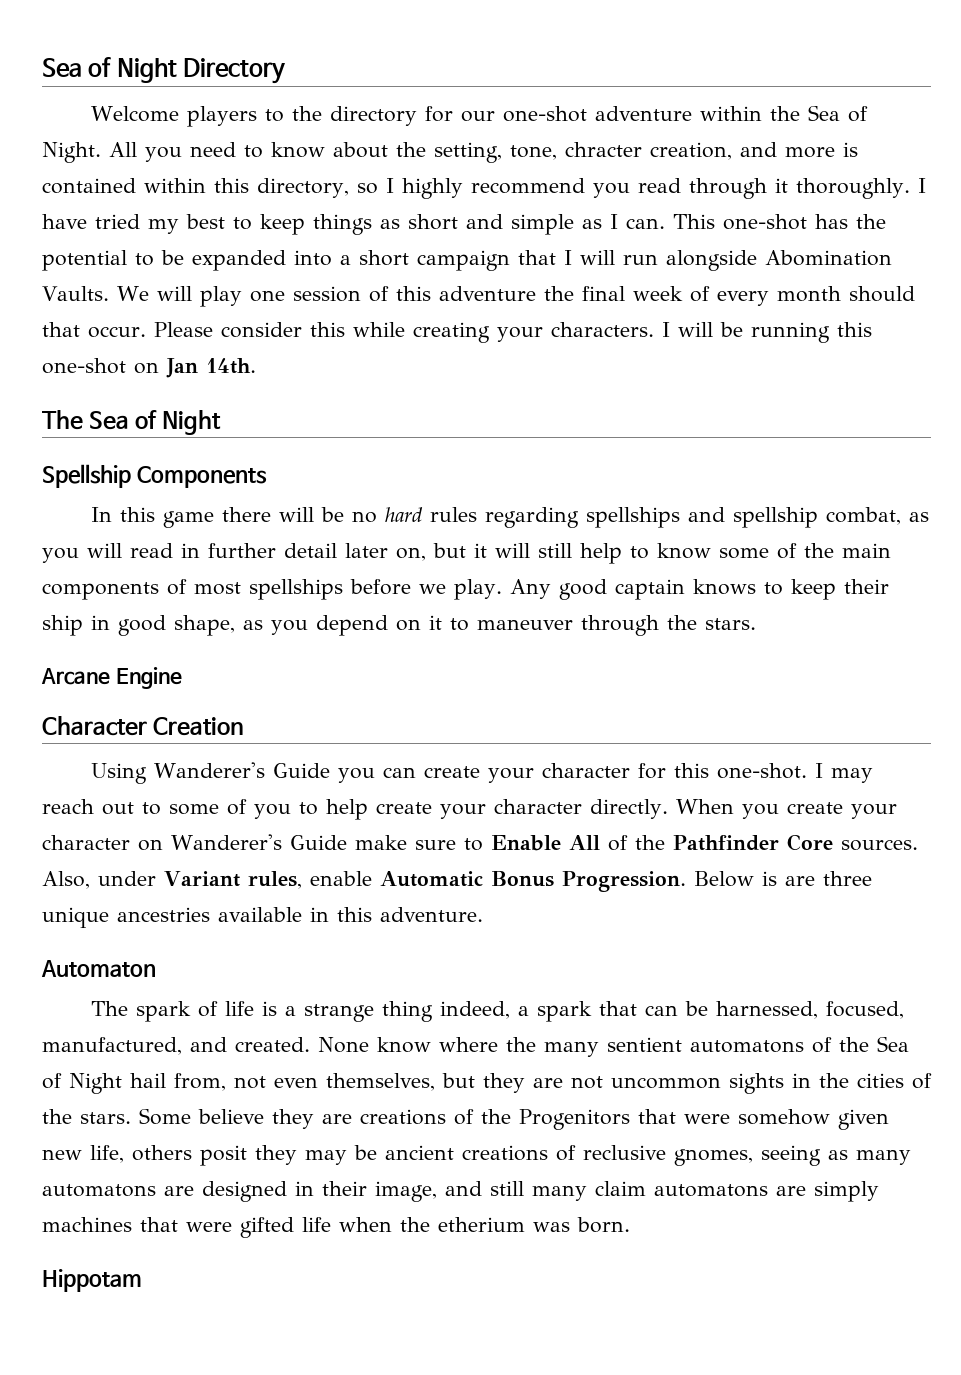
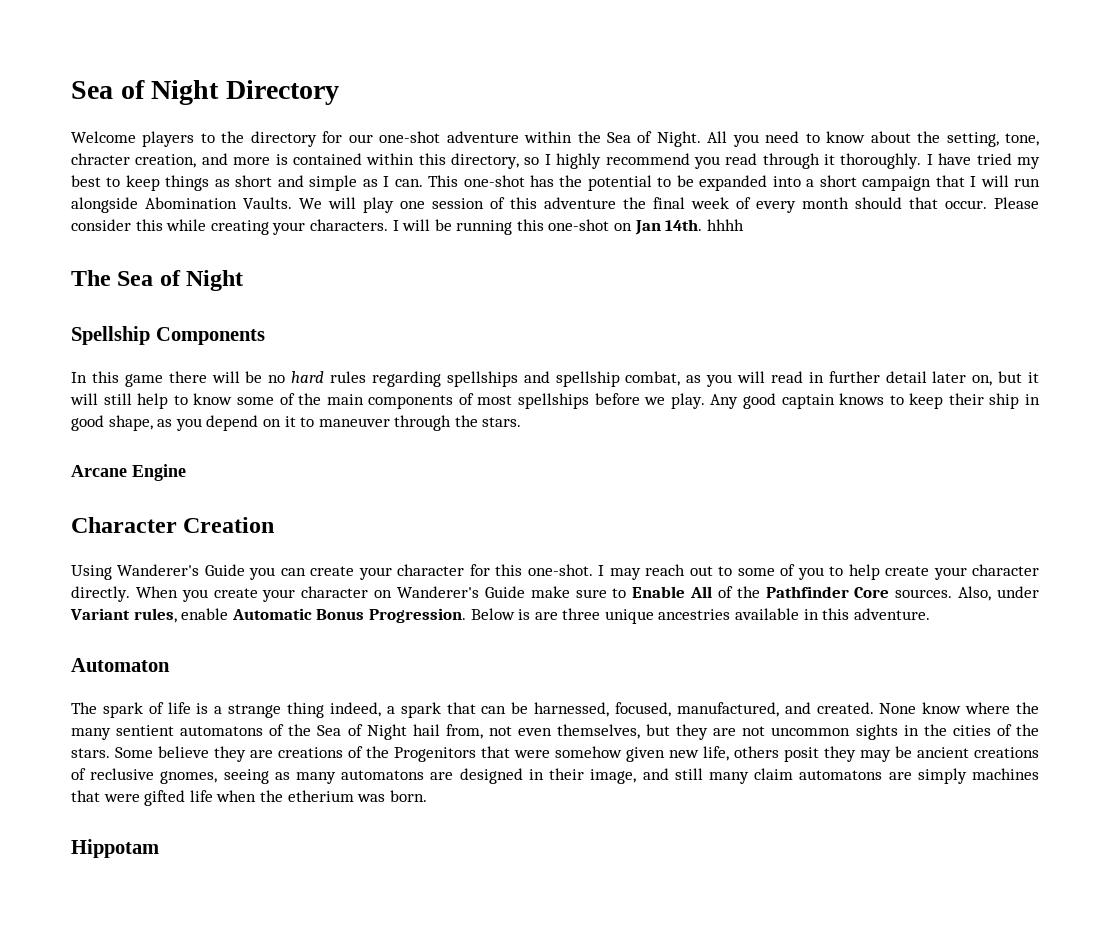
- I will be running this one-shot on Jan 14th.
+ I will be running this one-shot on Jan 14th. hhhh

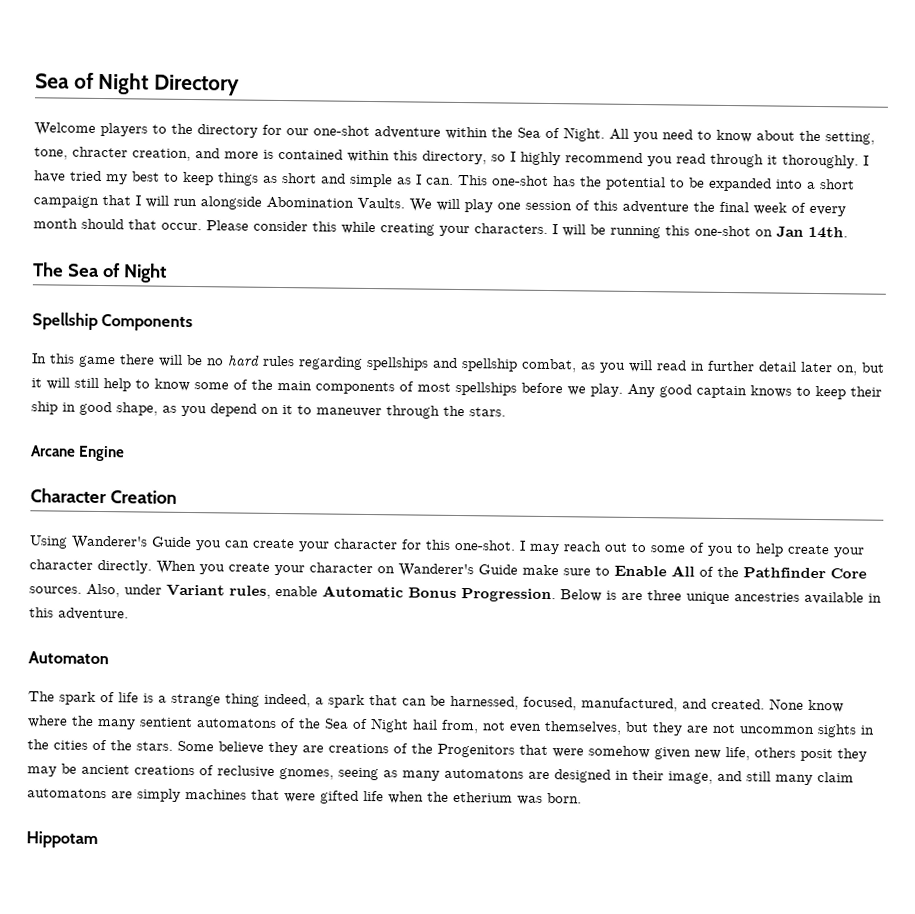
- I will be running this one-shot on Jan 14th. hhhh
+ I will be running this one-shot on Jan 14th.

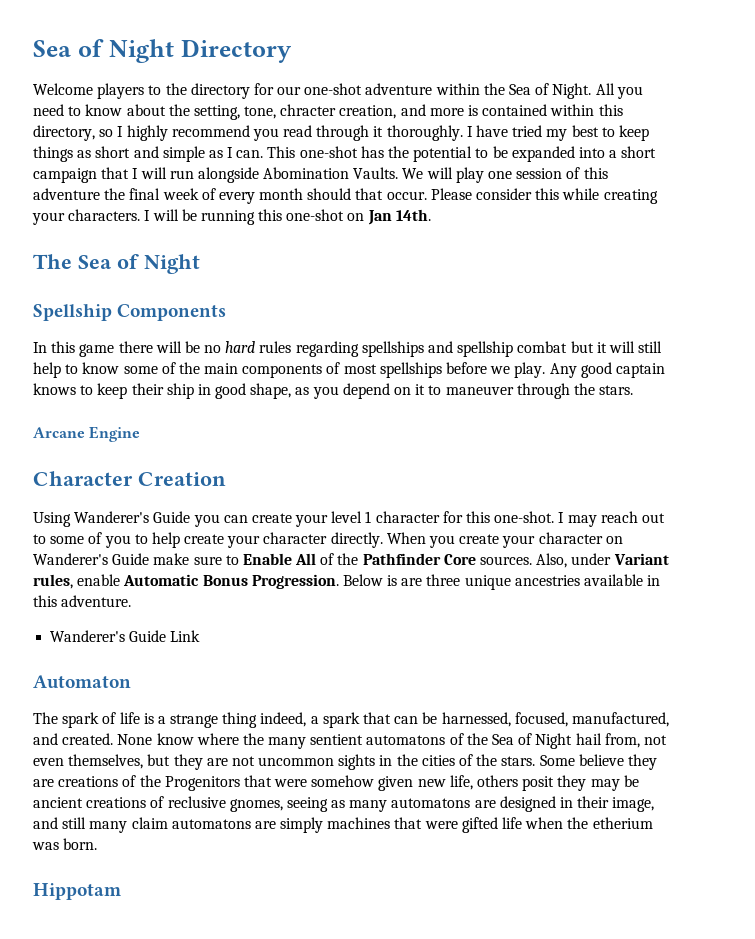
- In this game there will be no hard rules regarding spellships and spellship combat, as you will read in further detail later on, but it will still help to know some of the main components of most spellships before we play.
+ In this game there will be no hard rules regarding spellships and spellship combat but it will still help to know some of the main components of most spellships before we play.
- Using Wanderer's Guide you can create your character for this one-shot.
+ Using Wanderer's Guide you can create your level 1 character for this one-shot.
+ Wanderer's Guide Link

